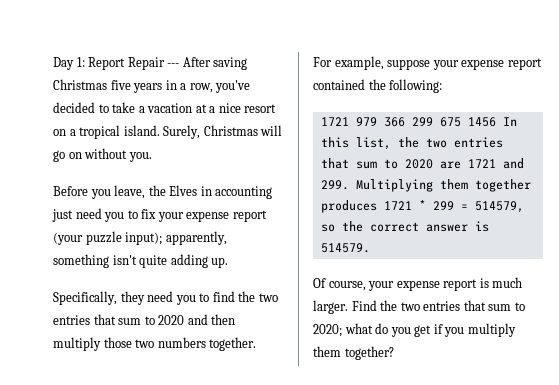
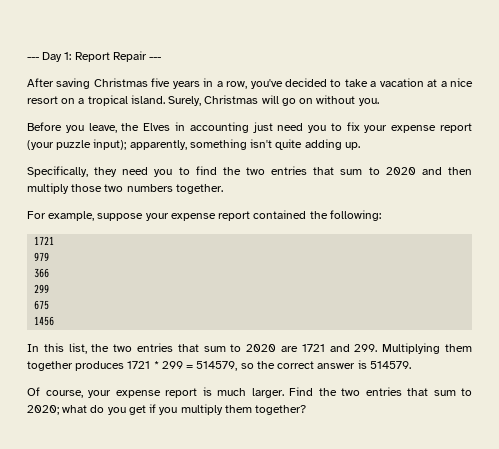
- Day 1: Report Repair --- After saving Christmas five years in a row, you've decided to take a vacation at a nice resort on a tropical island.
+ --- Day 1: Report Repair ---
+ After saving Christmas five years in a row, you've decided to take a vacation at a nice resort on a tropical island.
  For example, suppose your expense report contained the following:
- 1721 979 366 299 675 1456 In this list, the two entries that sum to 2020 are 1721 and 299. Multiplying them together produces 1721 * 299 = 514579, so the correct answer is 514579.
+ 1721
+ 979
+ 366
+ 299
+ 675
+ 1456
+ In this list, the two entries that sum to 2020 are 1721 and 299. Multiplying them together produces 1721 * 299 = 514579, so the correct answer is 514579.

